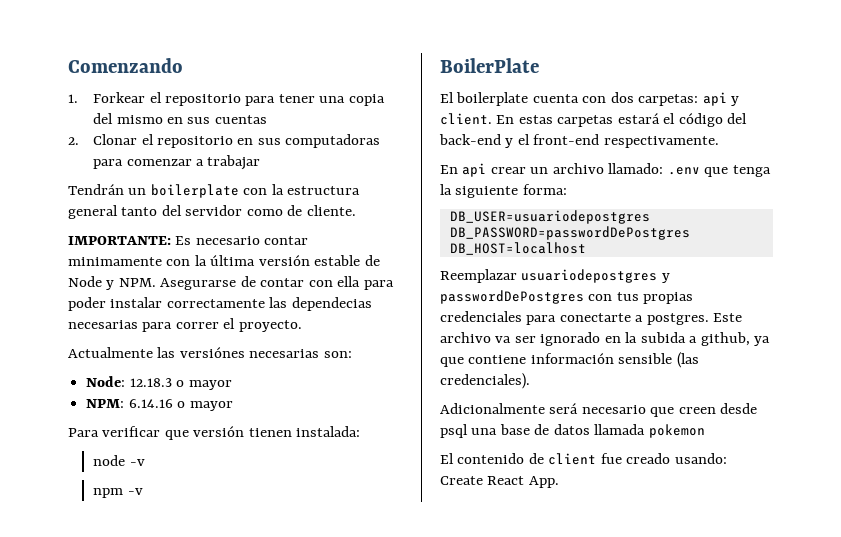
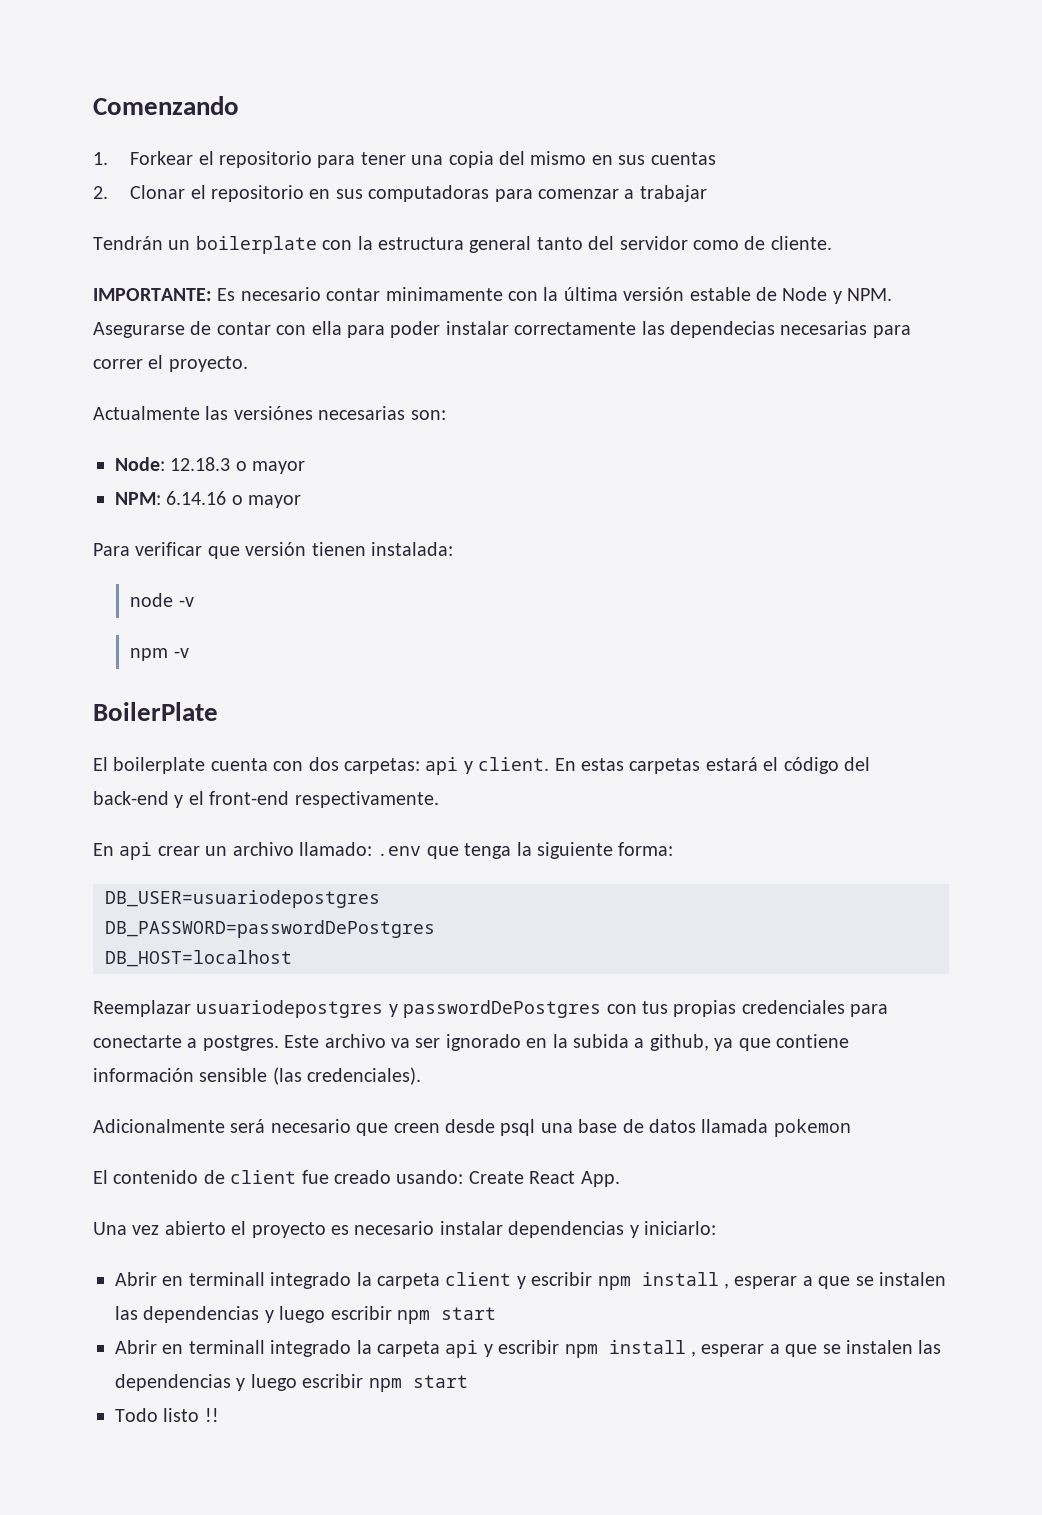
+ Una vez abierto el proyecto es necesario instalar dependencias y iniciarlo:
+ Abrir en terminall integrado la carpeta client y escribir npm install , esperar a que se instalen las dependencias y luego escribir npm start
+ Abrir en terminall integrado la carpeta api y escribir npm install , esperar a que se instalen las dependencias y luego escribir npm start
+ Todo listo !!

